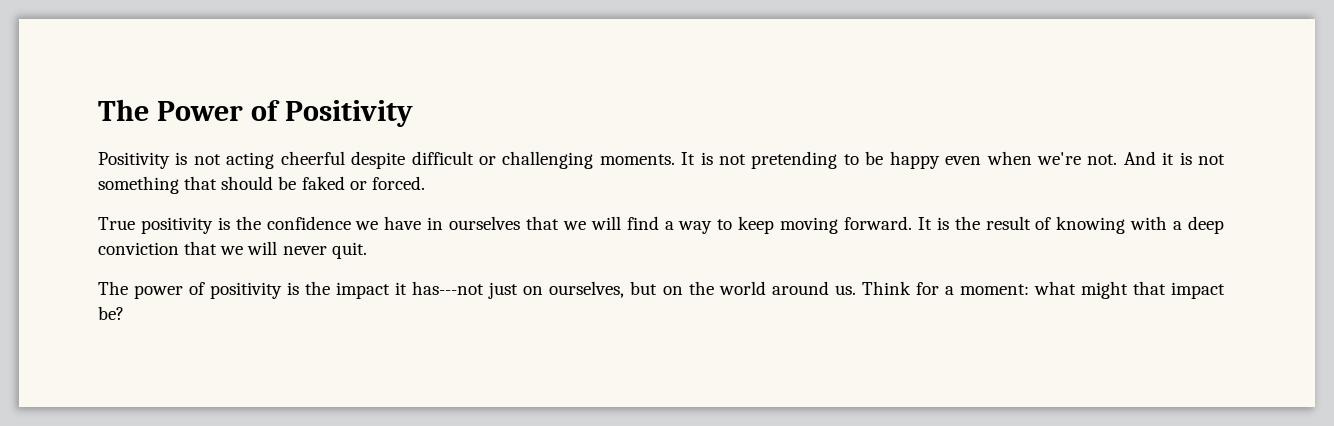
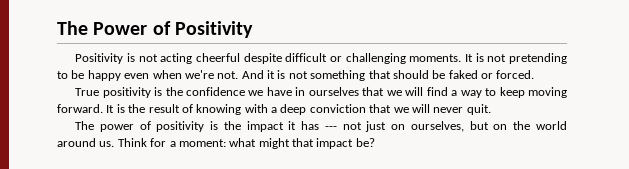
- The power of positivity is the impact it has---not just on ourselves, but on the world around us.
+ The power of positivity is the impact it has --- not just on ourselves, but on the world around us.

